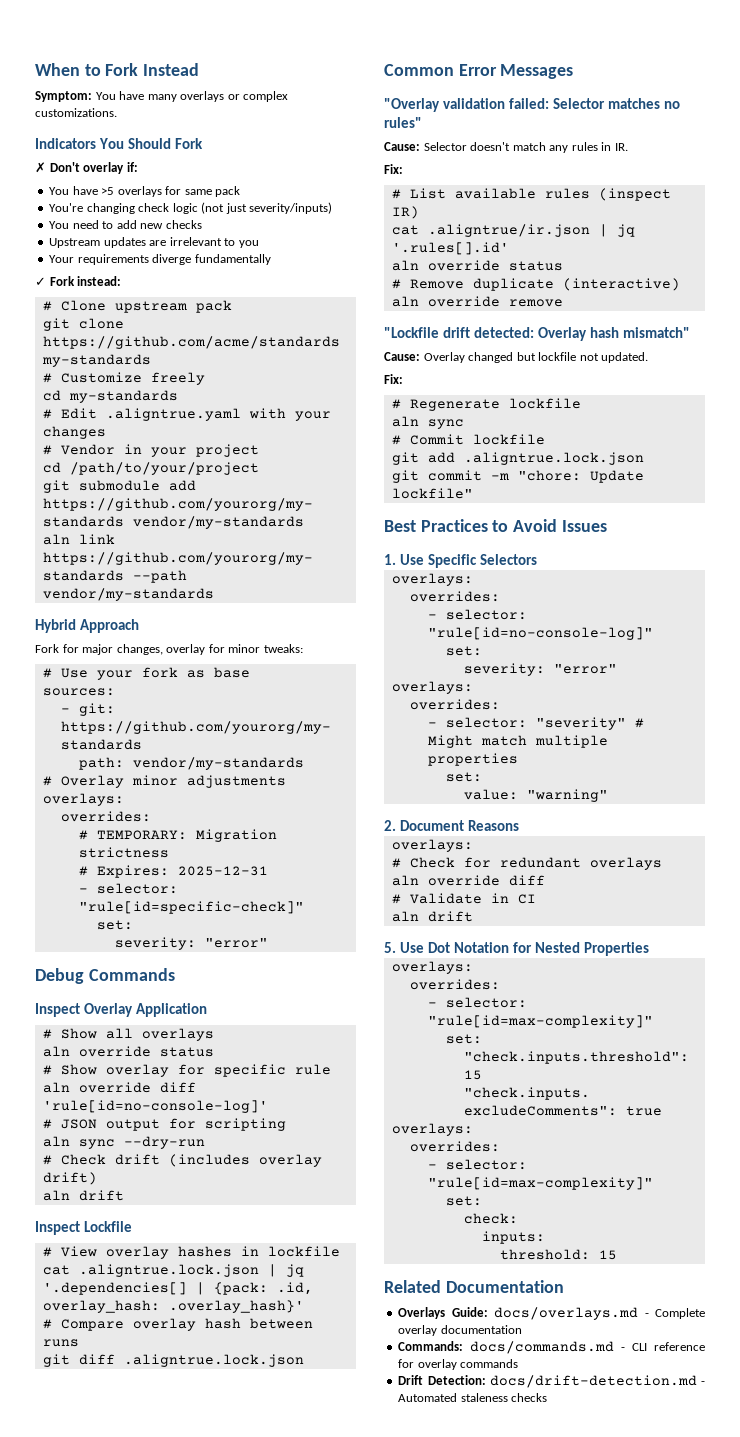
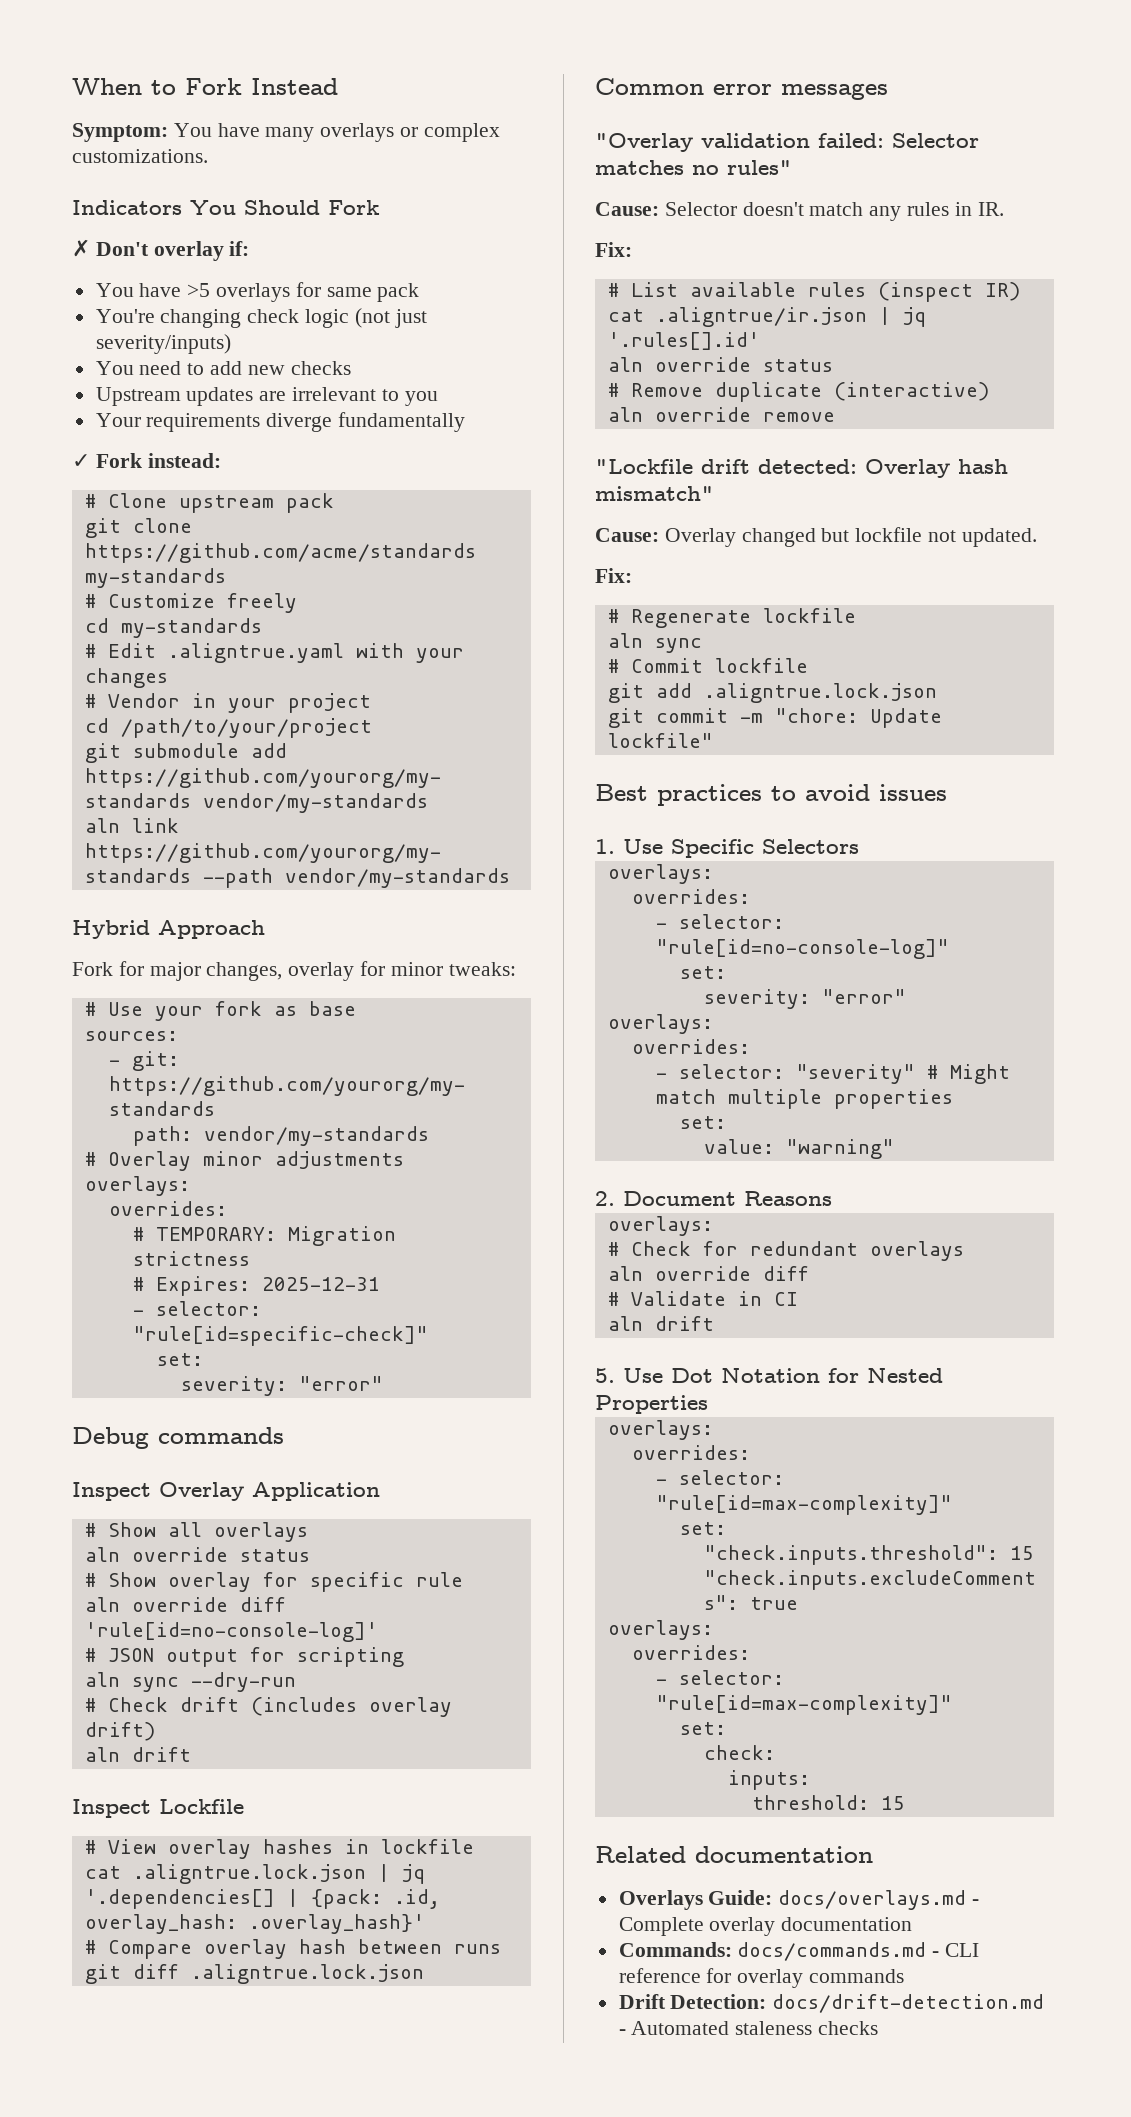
- Debug Commands
+ Debug commands
- Common Error Messages
+ Common error messages
- Best Practices to Avoid Issues
+ Best practices to avoid issues
- Related Documentation
+ Related documentation

